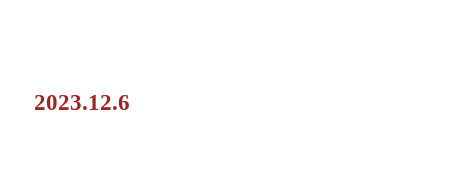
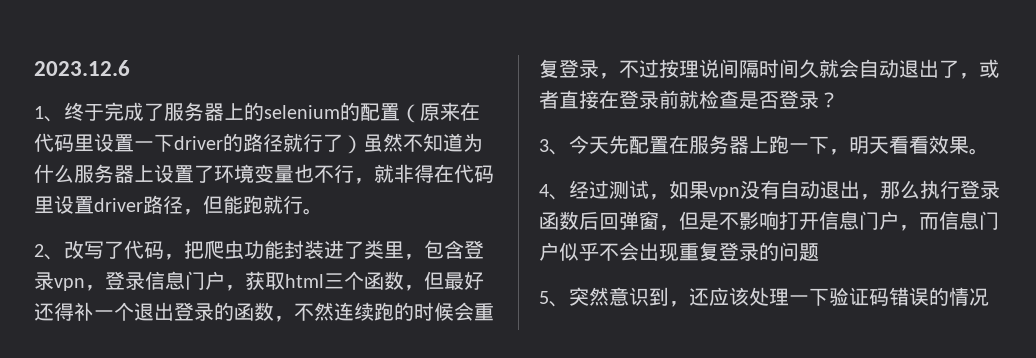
+ 1、终于完成了服务器上的selenium的配置（原来在代码里设置一下driver的路径就行了）虽然不知道为什么服务器上设置了环境变量也不行，就非得在代码里设置driver路径，但能跑就行。
+ 2、改写了代码，把爬虫功能封装进了类里，包含登录vpn，登录信息门户，获取html三个函数，但最好还得补一个退出登录的函数，不然连续跑的时候会重复登录，不过按理说间隔时间久就会自动退出了，或者直接在登录前就检查是否登录？
+ 3、今天先配置在服务器上跑一下，明天看看效果。
+ 4、经过测试，如果vpn没有自动退出，那么执行登录函数后回弹窗，但是不影响打开信息门户，而信息门户似乎不会出现重复登录的问题
+ 5、突然意识到，还应该处理一下验证码错误的情况

